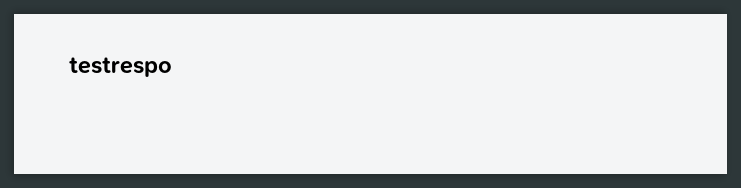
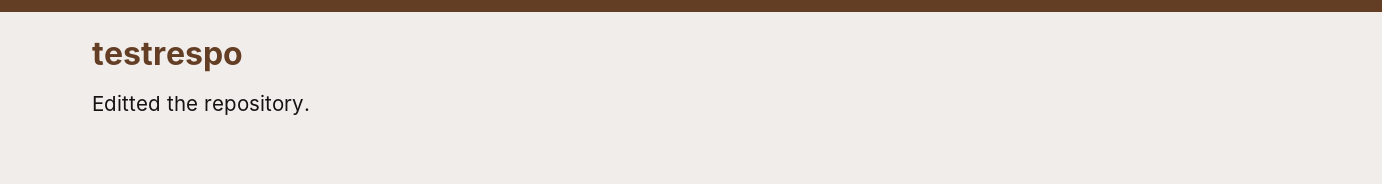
+ Editted the repository.

